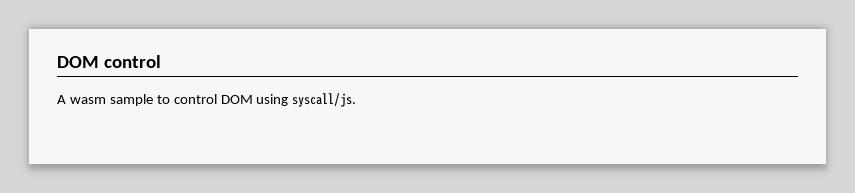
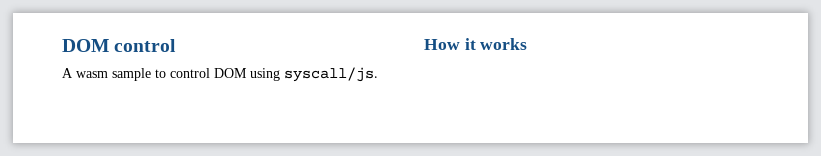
+ How it works

